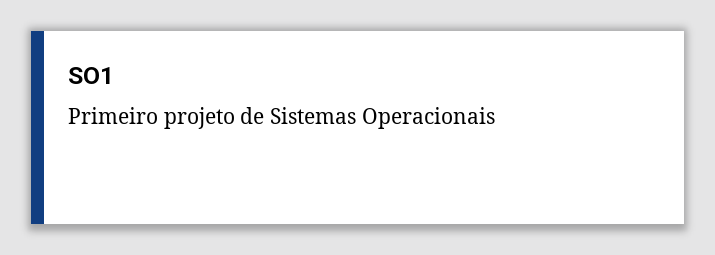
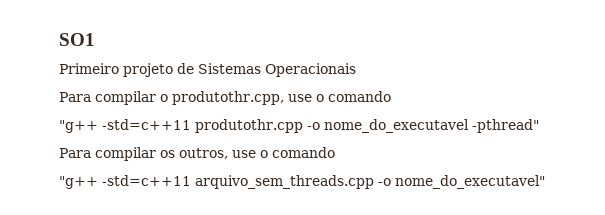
+ Para compilar o produtothr.cpp, use o comando
+ "g++ -std=c++11 produtothr.cpp -o nome_do_executavel -pthread"
+ Para compilar os outros, use o comando
+ "g++ -std=c++11 arquivo_sem_threads.cpp -o nome_do_executavel"

